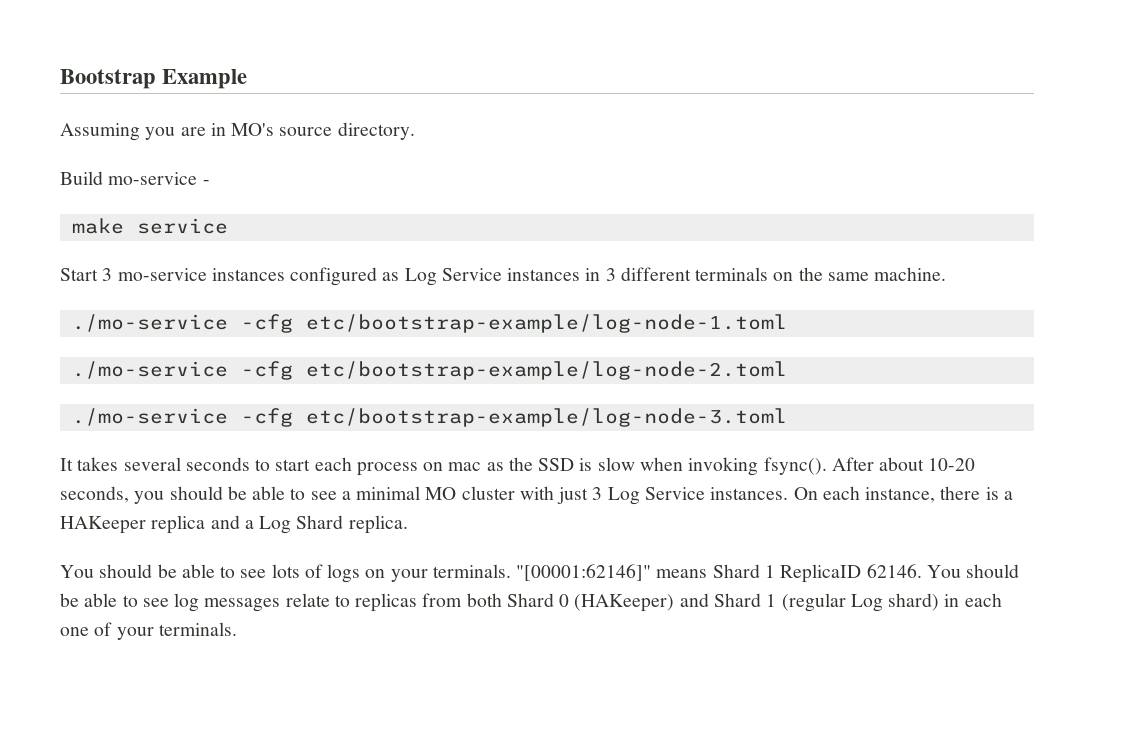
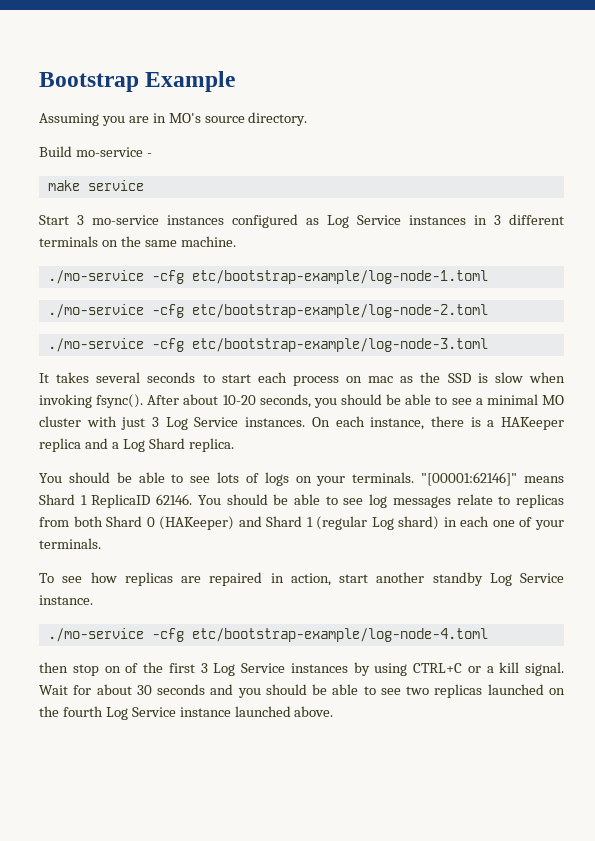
+ To see how replicas are repaired in action, start another standby Log Service instance.
+ ./mo-service -cfg etc/bootstrap-example/log-node-4.toml
+ then stop on of the first 3 Log Service instances by using CTRL+C or a kill signal. Wait for about 30 seconds and you should be able to see two replicas launched on the fourth Log Service instance launched above.

